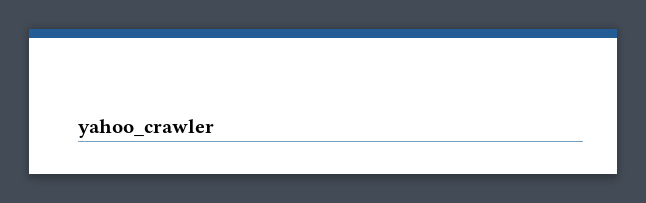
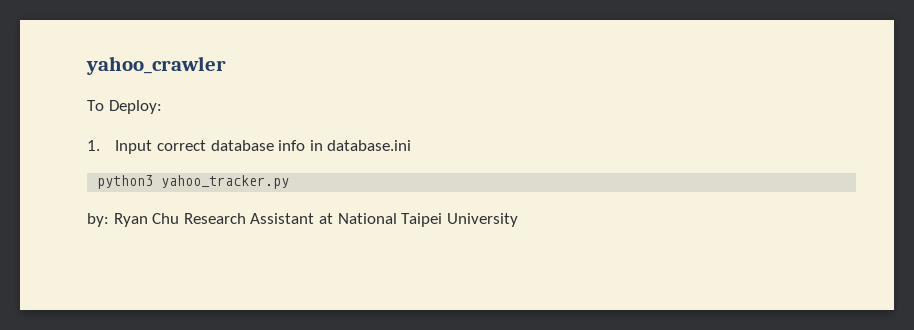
+ To Deploy:
+ 1. Input correct database info in database.ini
+ python3 yahoo_tracker.py
+ by: Ryan Chu Research Assistant at National Taipei University

